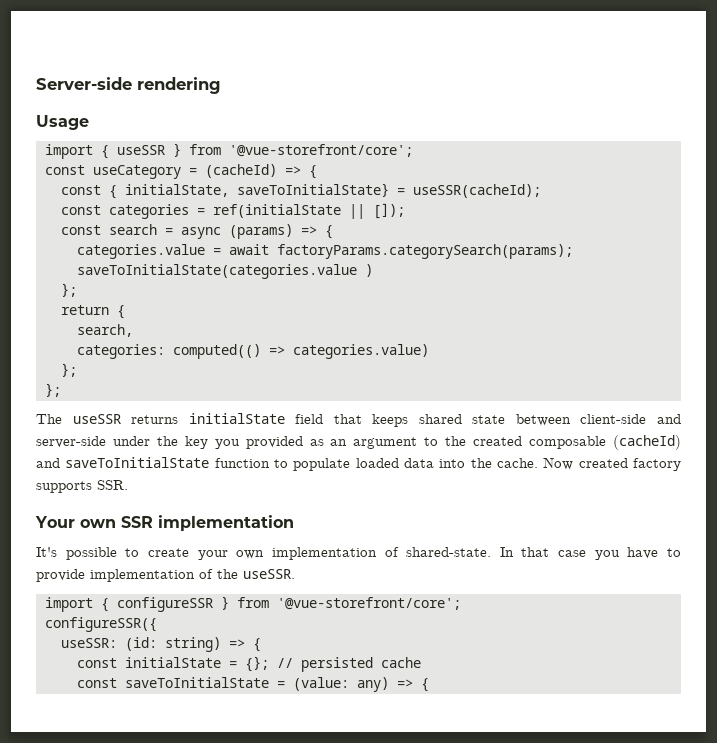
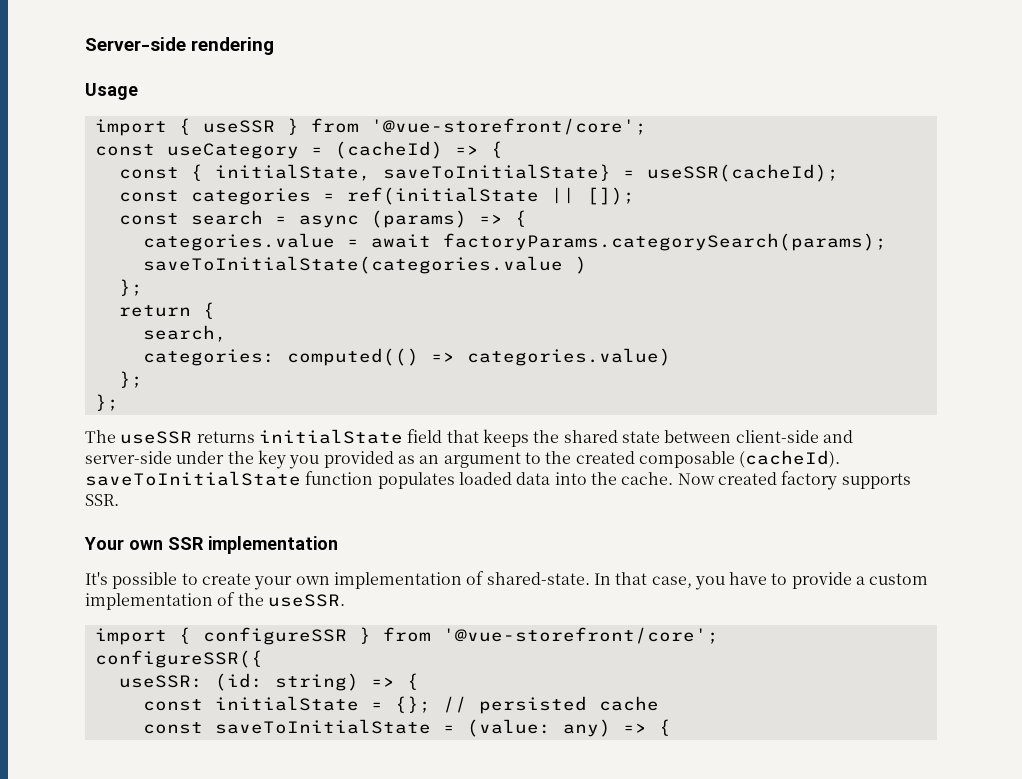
- The useSSR returns initialState field that keeps shared state between client-side and server-side under the key you provided as an argument to the created composable (cacheId) and saveToInitialState function to populate loaded data into the cache.
+ The useSSR returns initialState field that keeps the shared state between client-side and server-side under the key you provided as an argument to the created composable (cacheId). saveToInitialState function populates loaded data into the cache.
- In that case you have to provide implementation of the useSSR.
+ In that case, you have to provide a custom implementation of the useSSR.

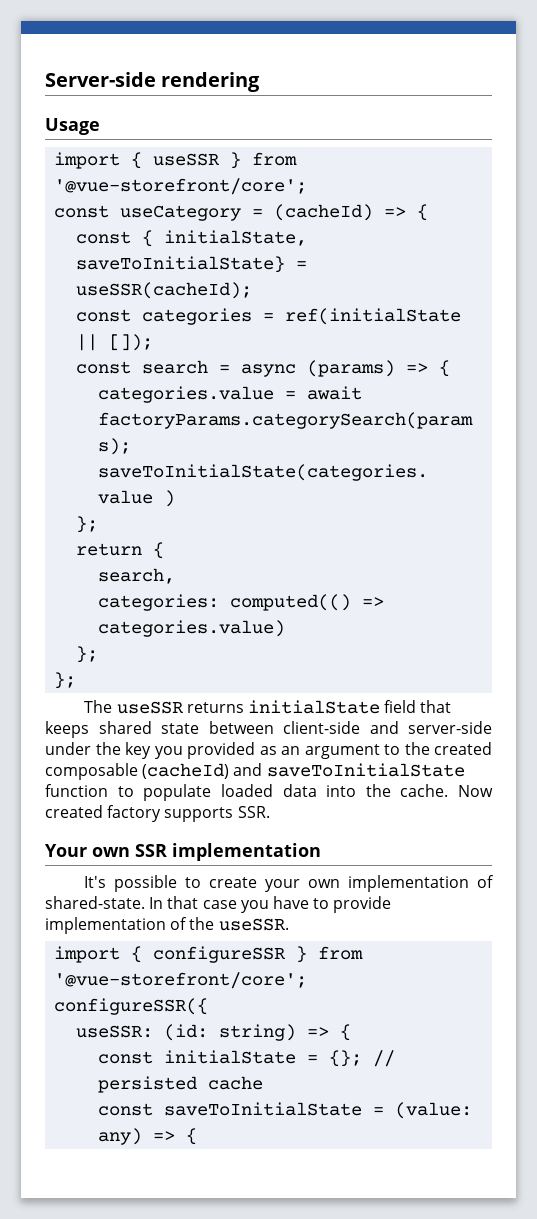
- The useSSR returns initialState field that keeps the shared state between client-side and server-side under the key you provided as an argument to the created composable (cacheId). saveToInitialState function populates loaded data into the cache.
+ The useSSR returns initialState field that keeps shared state between client-side and server-side under the key you provided as an argument to the created composable (cacheId) and saveToInitialState function to populate loaded data into the cache.
- In that case, you have to provide a custom implementation of the useSSR.
+ In that case you have to provide implementation of the useSSR.

